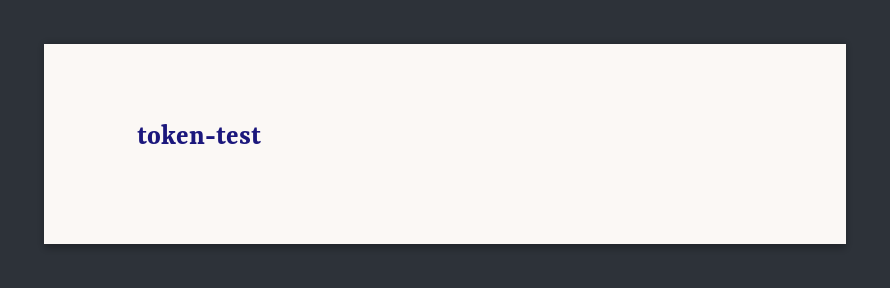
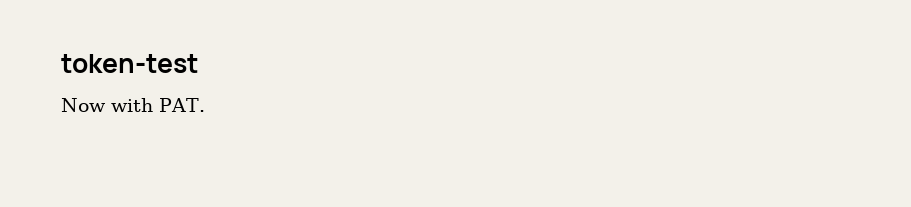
+ Now with PAT.

